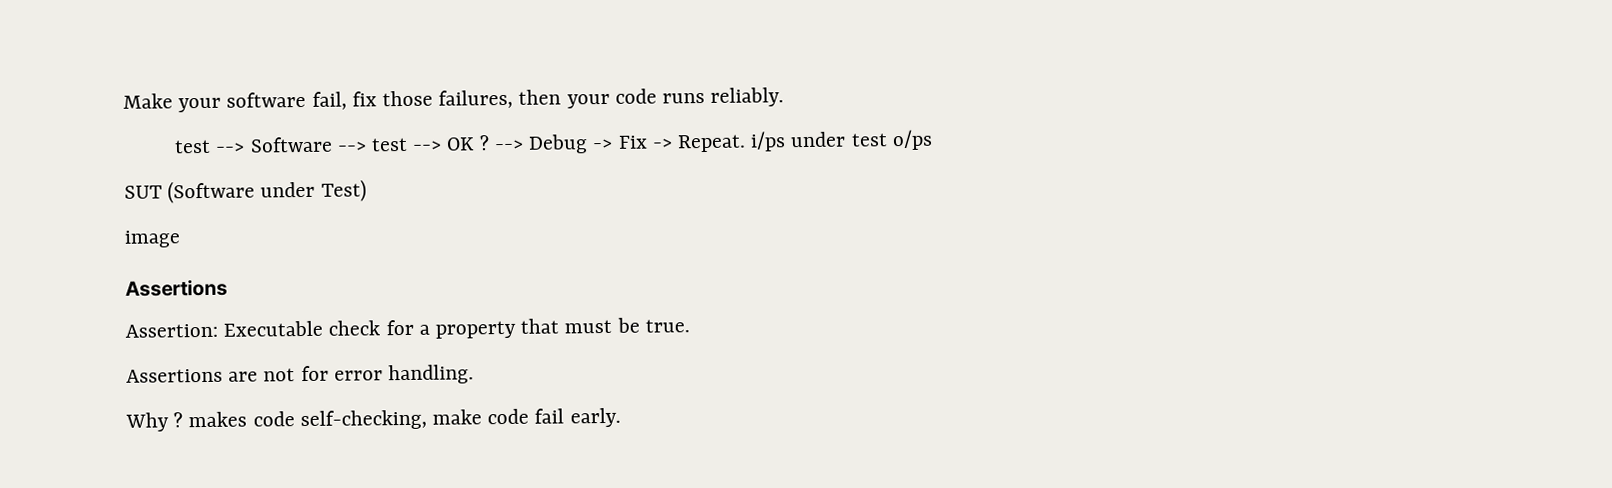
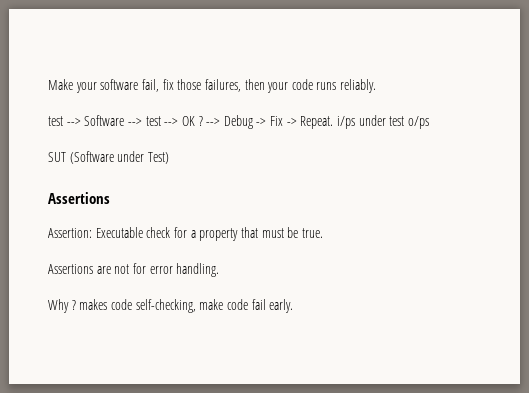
- image

